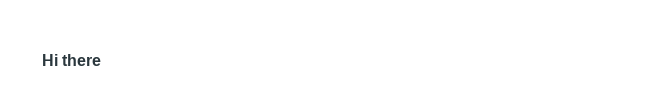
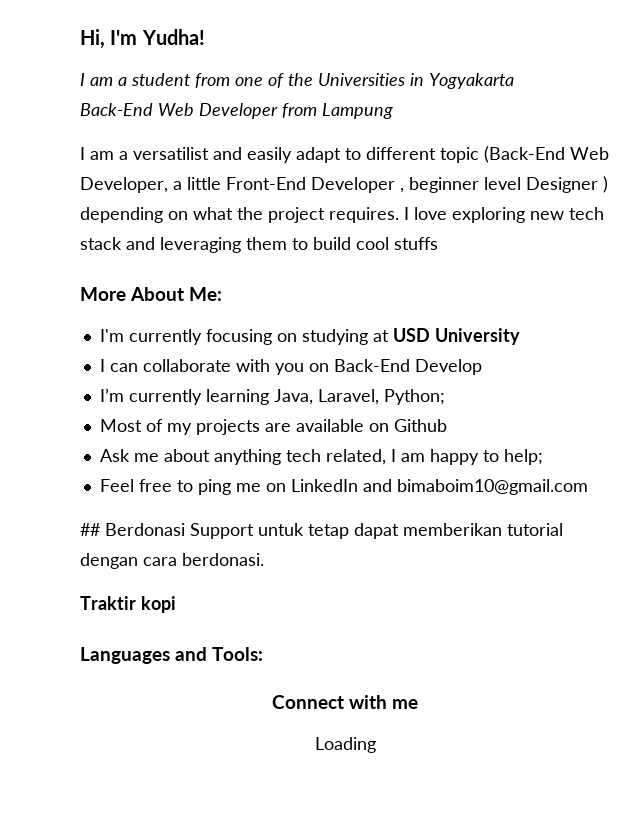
- Hi there
+ Hi, I'm Yudha!
+ I am a student from one of the Universities in Yogyakarta
+ Back-End Web Developer from Lampung
+ I am a versatilist and easily adapt to different topic (Back-End Web Developer, a little Front-End Developer , beginner level Designer ) depending on what the project requires. I love exploring new tech stack and leveraging them to build cool stuffs
+ More About Me:
+ I'm currently focusing on studying at USD University
+ I can collaborate with you on Back-End Develop
+ I’m currently learning Java, Laravel, Python;
+ Most of my projects are available on Github
+ Ask me about anything tech related, I am happy to help;
+ Feel free to ping me on LinkedIn and bimaboim10@gmail.com
+ ## Berdonasi Support untuk tetap dapat memberikan tutorial dengan cara berdonasi.
+ Traktir kopi
+ Languages and Tools:
+ Connect with me
+ Loading

